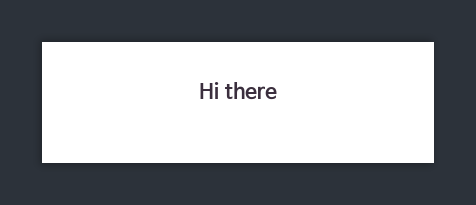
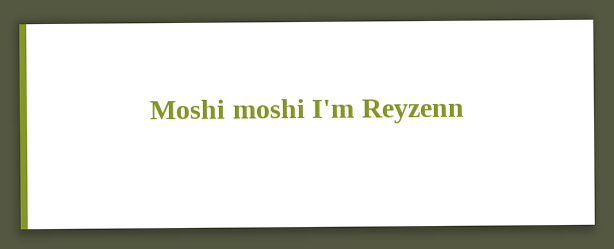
- Hi there
+ Moshi moshi I'm Reyzenn

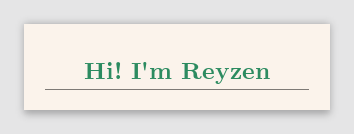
- Moshi moshi I'm Reyzenn
+ Hi! I'm Reyzen

